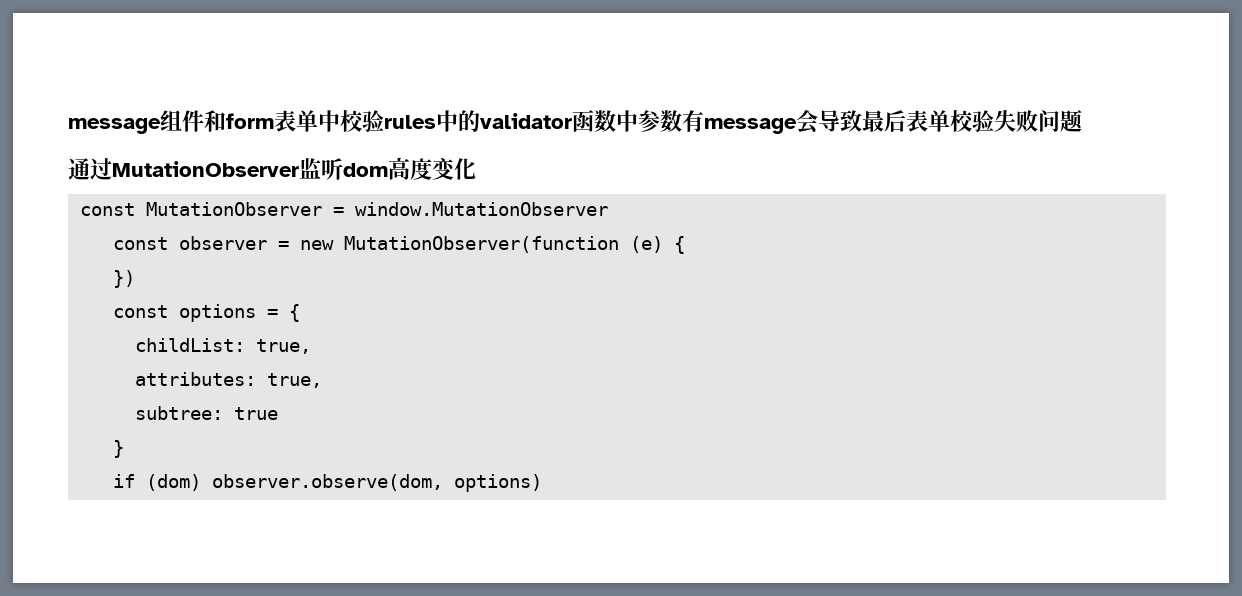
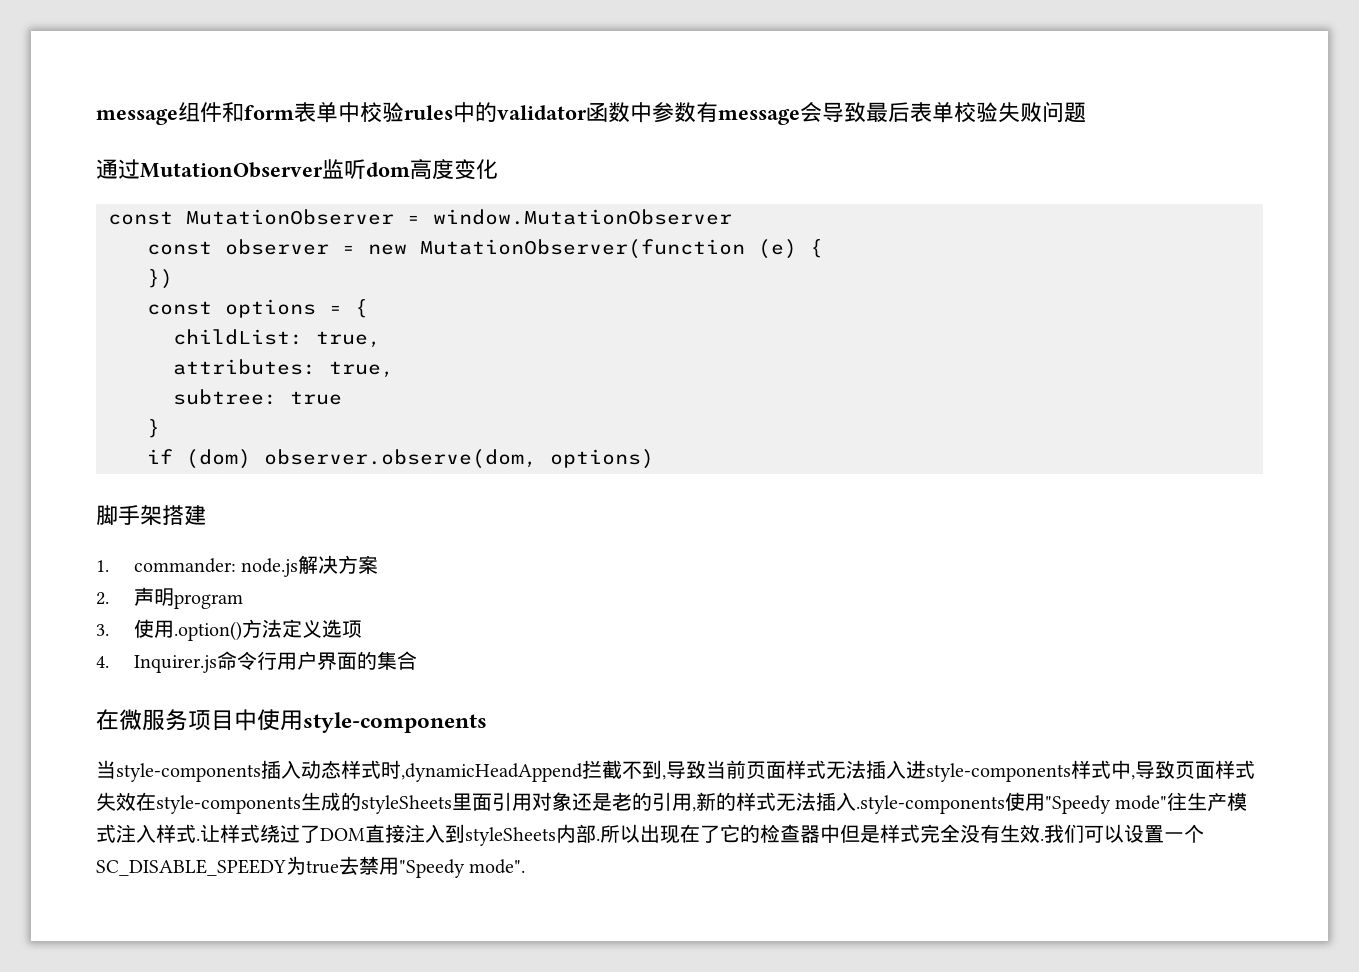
+ 脚手架搭建
+ 1. commander: node.js解决方案
+ 2.声明program
+ 3.使用.option()方法定义选项
+ 4. Inquirer.js命令行用户界面的集合
+ 在微服务项目中使用style-components
+ 当style-components插入动态样式时,dynamicHeadAppend拦截不到,导致当前页面样式无法插入进style-components样式中,导致页面样式失效在style-components生成的styleSheets里面引用对象还是老的引用,新的样式无法插入.style-components使用"Speedy mode"往生产模式注入样式.让样式绕过了DOM直接注入到styleSheets内部.所以出现在了它的检查器中但是样式完全没有生效.我们可以设置一个SC_DISABLE_SPEEDY为true去禁用"Speedy mode".

